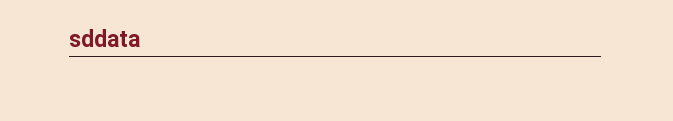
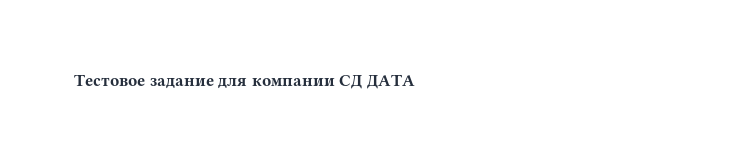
- sddata
+ Тестовое задание для компании СД ДАТА

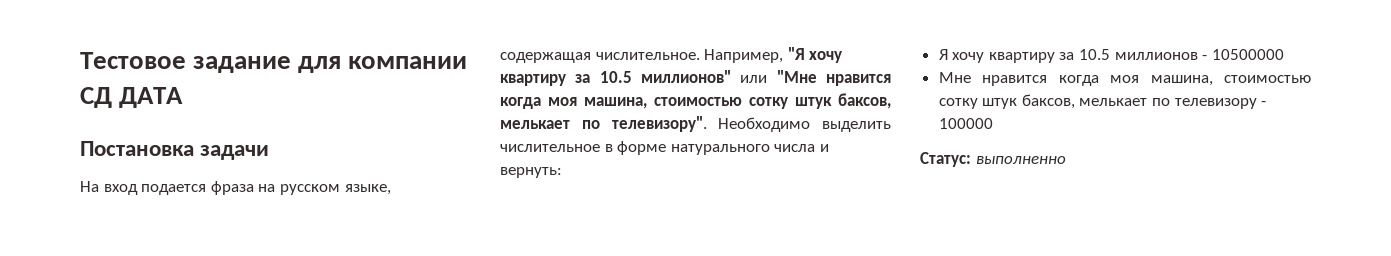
+ Постановка задачи
+ На вход подается фраза на русском языке, содержащая числительное. Например, "Я хочу квартиру за 10.5 миллионов" или "Мне нравится когда моя машина, стоимостью сотку штук баксов, мелькает по телевизору". Необходимо выделить числительное в форме натурального числа и вернуть:
+ Я хочу квартиру за 10.5 миллионов - 10500000
+ Мне нравится когда моя машина, стоимостью сотку штук баксов, мелькает по телевизору - 100000
+ Статус: выполненно

